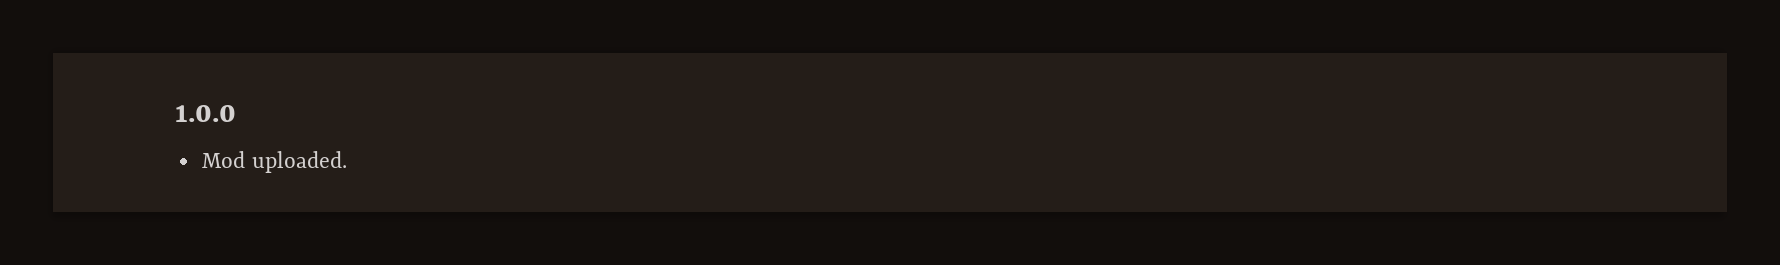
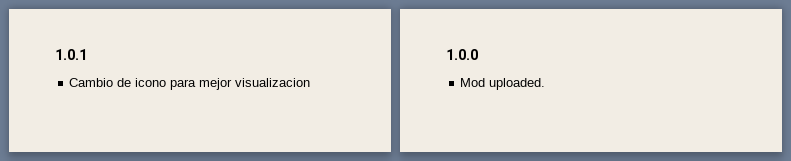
+ 1.0.1
+ Cambio de icono para mejor visualizacion

